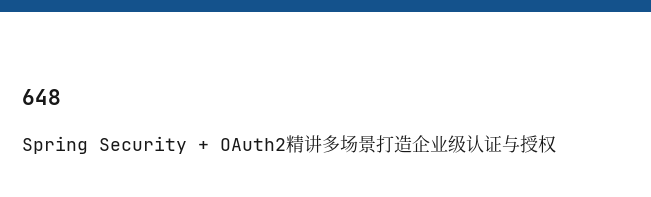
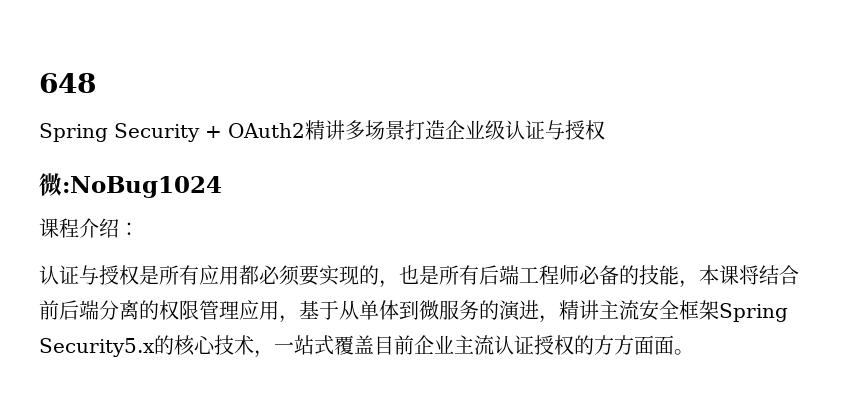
+ 微:NoBug1024
+ 课程介绍：
+ 认证与授权是所有应用都必须要实现的，也是所有后端工程师必备的技能，本课将结合前后端分离的权限管理应用，基于从单体到微服务的演进，精讲主流安全框架Spring Security5.x的核心技术，一站式覆盖目前企业主流认证授权的方方面面。

